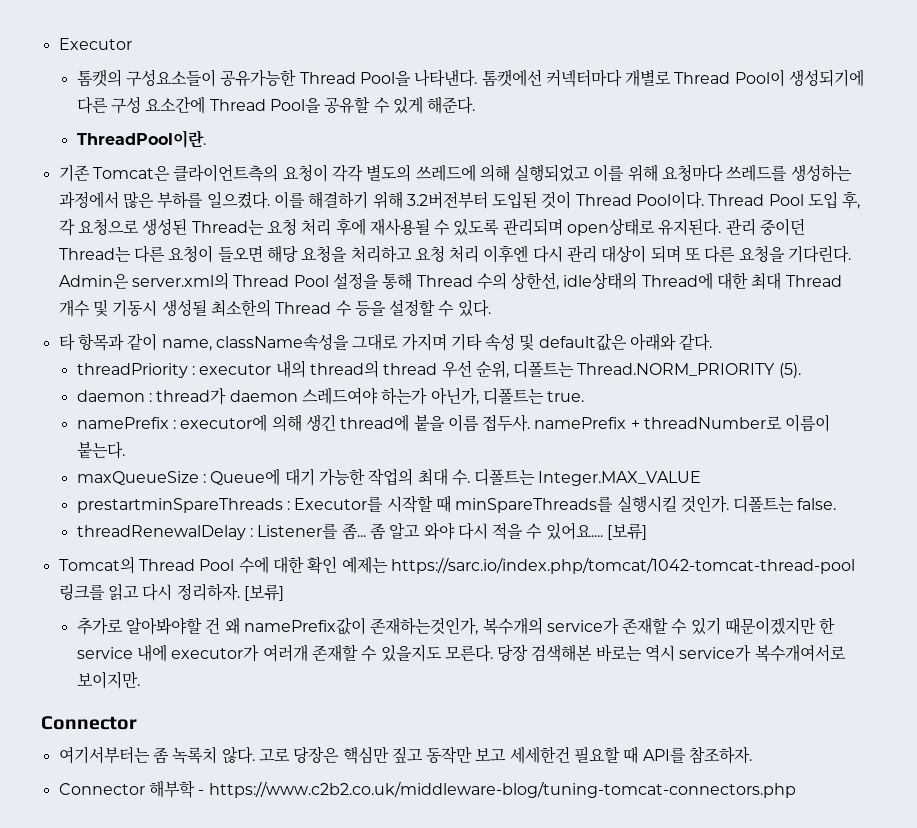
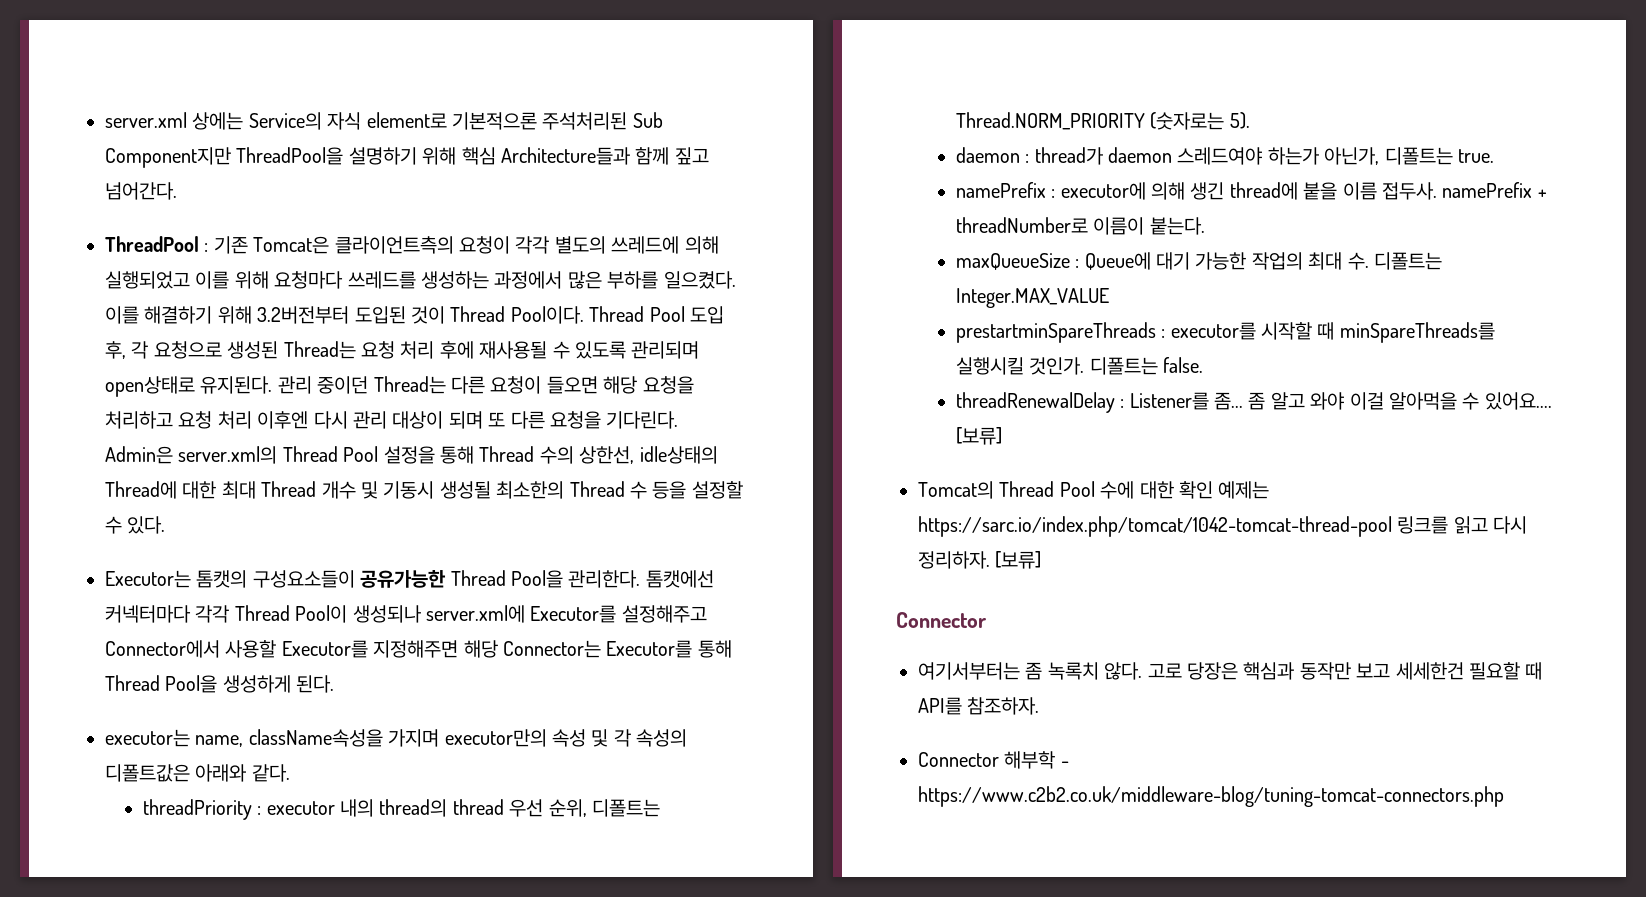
- Executor
- 톰캣의 구성요소들이 공유가능한 Thread Pool을 나타낸다. 톰캣에선 커넥터마다 개별로 Thread Pool이 생성되기에 다른 구성 요소간에 Thread Pool을 공유할 수 있게 해준다.
- ThreadPool이란.
- 기존 Tomcat은 클라이언트측의 요청이 각각 별도의 쓰레드에 의해 실행되었고 이를 위해 요청마다 쓰레드를 생성하는 과정에서 많은 부하를 일으켰다.
+ server.xml 상에는 Service의 자식 element로 기본적으론 주석처리된 Sub Component지만 ThreadPool을 설명하기 위해 핵심 Architecture들과 함께 짚고 넘어간다.
+ ThreadPool : 기존 Tomcat은 클라이언트측의 요청이 각각 별도의 쓰레드에 의해 실행되었고 이를 위해 요청마다 쓰레드를 생성하는 과정에서 많은 부하를 일으켰다.
- 타 항목과 같이 name, className속성을 그대로 가지며 기타 속성 및 default값은 아래와 같다.
+ Executor는 톰캣의 구성요소들이 공유가능한 Thread Pool을 관리한다. 톰캣에선 커넥터마다 각각 Thread Pool이 생성되나 server.xml에 Executor를 설정해주고 Connector에서 사용할 Executor를 지정해주면 해당 Connector는 Executor를 통해 Thread Pool을 생성하게 된다.
+ executor는 name, className속성을 가지며 executor만의 속성 및 각 속성의 디폴트값은 아래와 같다.
- threadPriority : executor 내의 thread의 thread 우선 순위, 디폴트는 Thread.NORM_PRIORITY (5).
+ threadPriority : executor 내의 thread의 thread 우선 순위, 디폴트는 Thread.NORM_PRIORITY (숫자로는 5).
- prestartminSpareThreads : Executor를 시작할 때 minSpareThreads를 실행시킬 것인가.
+ prestartminSpareThreads : executor를 시작할 때 minSpareThreads를 실행시킬 것인가.
- 좀 알고 와야 다시 적을 수 있어요....
+ 좀 알고 와야 이걸 알아먹을 수 있어요....
- 추가로 알아봐야할 건 왜 namePrefix값이 존재하는것인가, 복수개의 service가 존재할 수 있기 때문이겠지만 한 service 내에 executor가 여러개 존재할 수 있을지도 모른다. 당장 검색해본 바로는 역시 service가 복수개여서로 보이지만.
- 고로 당장은 핵심만 짚고 동작만 보고 세세한건 필요할 때 API를 참조하자.
+ 고로 당장은 핵심과 동작만 보고 세세한건 필요할 때 API를 참조하자.

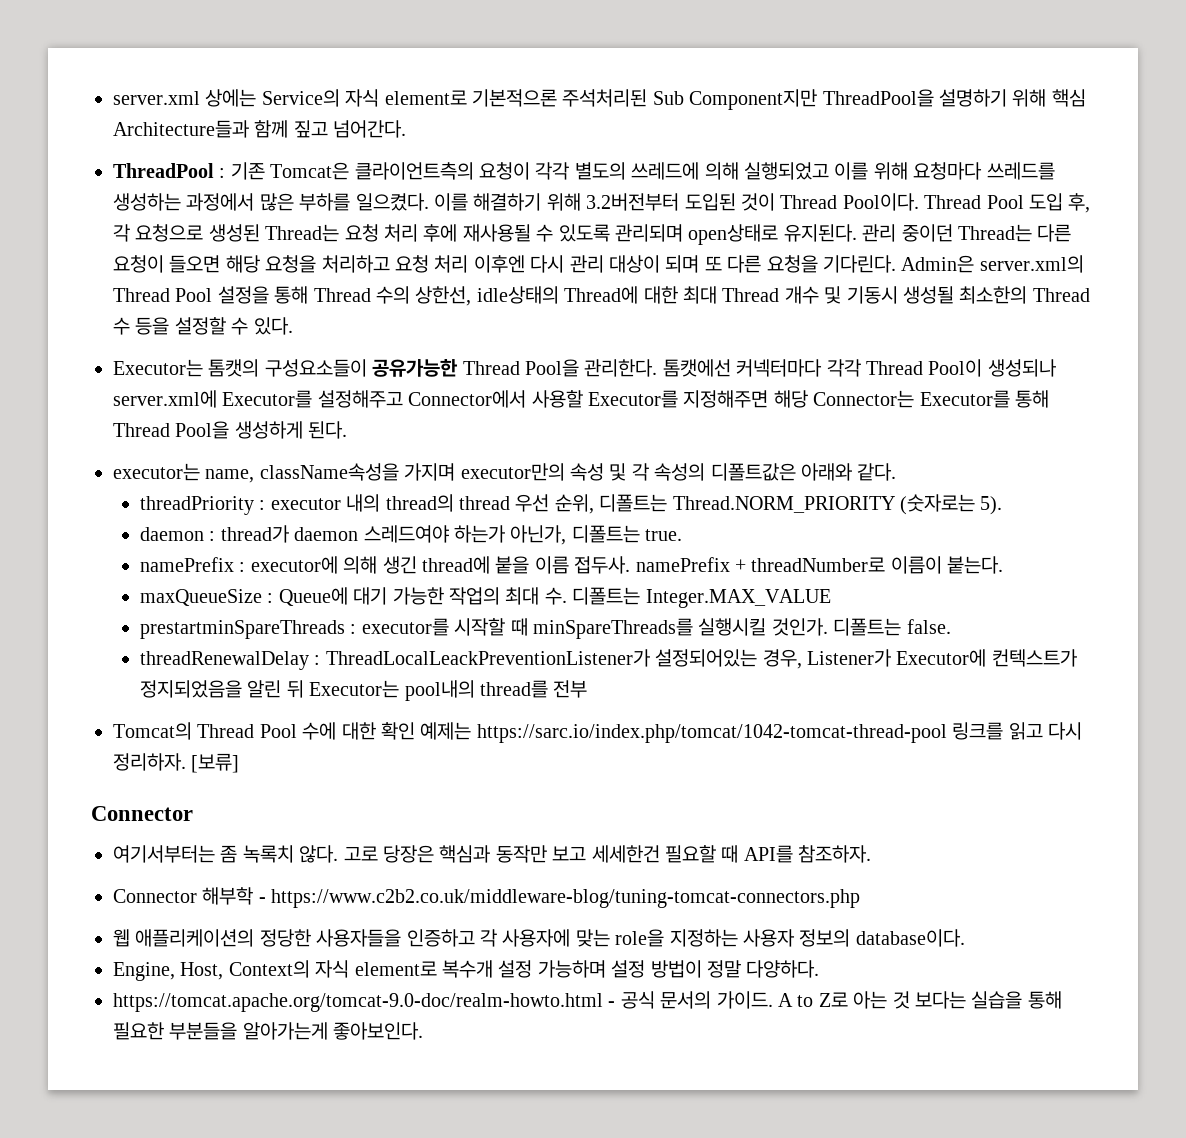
- threadRenewalDelay : Listener를 좀... 좀 알고 와야 이걸 알아먹을 수 있어요.... [보류]
+ threadRenewalDelay : ThreadLocalLeackPreventionListener가 설정되어있는 경우, Listener가 Executor에 컨텍스트가 정지되었음을 알린 뒤 Executor는 pool내의 thread를 전부
+ 웹 애플리케이션의 정당한 사용자들을 인증하고 각 사용자에 맞는 role을 지정하는 사용자 정보의 database이다.
+ Engine, Host, Context의 자식 element로 복수개 설정 가능하며 설정 방법이 정말 다양하다.
+ https://tomcat.apache.org/tomcat-9.0-doc/realm-howto.html - 공식 문서의 가이드. A to Z로 아는 것 보다는 실습을 통해 필요한 부분들을 알아가는게 좋아보인다.

